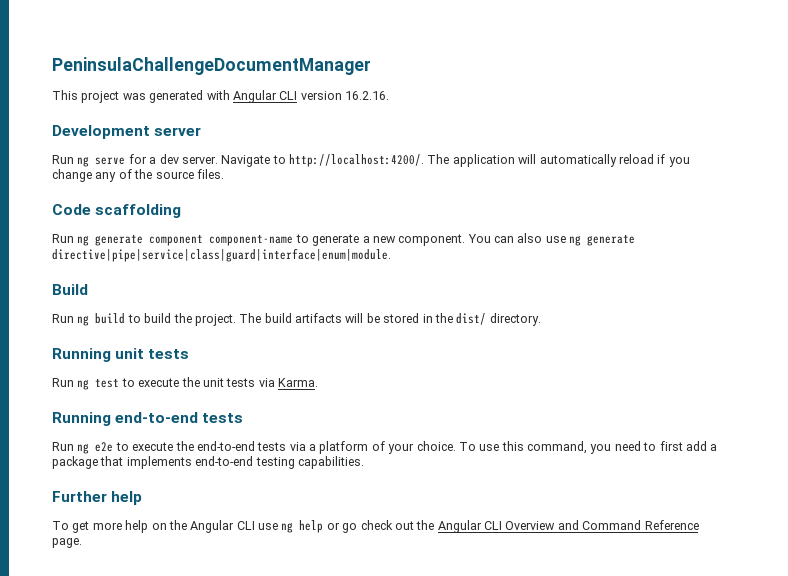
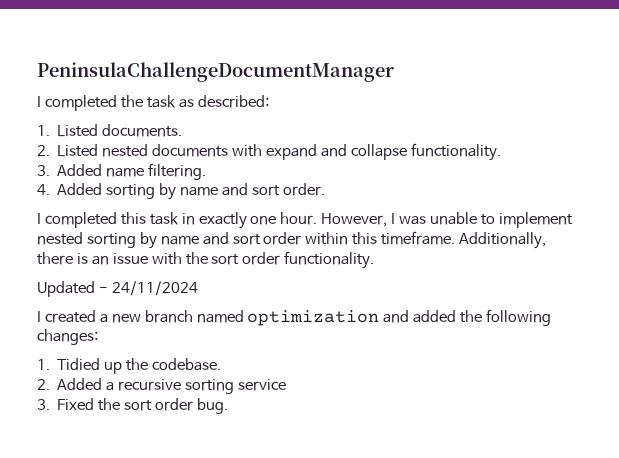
- This project was generated with Angular CLI version 16.2.16.
- Development server
- Run ng serve for a dev server. Navigate to http://localhost:4200/. The application will automatically reload if you change any of the source files.
- Code scaffolding
- Run ng generate component component-name to generate a new component. You can also use ng generate directive|pipe|service|class|guard|interface|enum|module.
- Build
- Run ng build to build the project. The build artifacts will be stored in the dist/ directory.
- Running unit tests
- Run ng test to execute the unit tests via Karma.
- Running end-to-end tests
- Run ng e2e to execute the end-to-end tests via a platform of your choice. To use this command, you need to first add a package that implements end-to-end testing capabilities.
- Further help
- To get more help on the Angular CLI use ng help or go check out the Angular CLI Overview and Command Reference page.
+ I completed the task as described:
+ 1. Listed documents.
+ 2. Listed nested documents with expand and collapse functionality.
+ 3. Added name filtering.
+ 4. Added sorting by name and sort order.
+ I completed this task in exactly one hour. However, I was unable to implement nested sorting by name and sort order within this timeframe. Additionally, there is an issue with the sort order functionality.
+ Updated - 24/11/2024
+ I created a new branch named optimization and added the following changes:
+ 1. Tidied up the codebase.
+ 2. Added a recursive sorting service
+ 3. Fixed the sort order bug.

